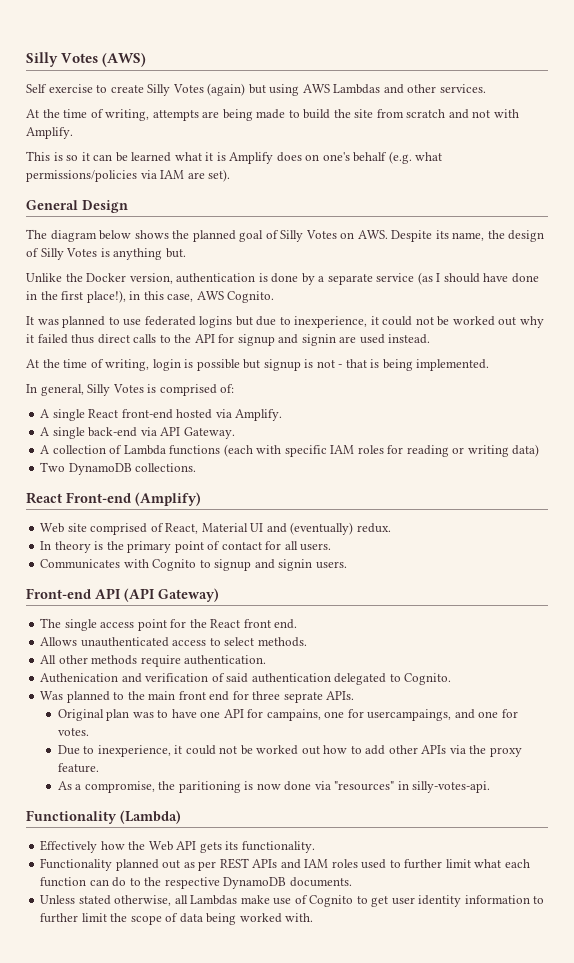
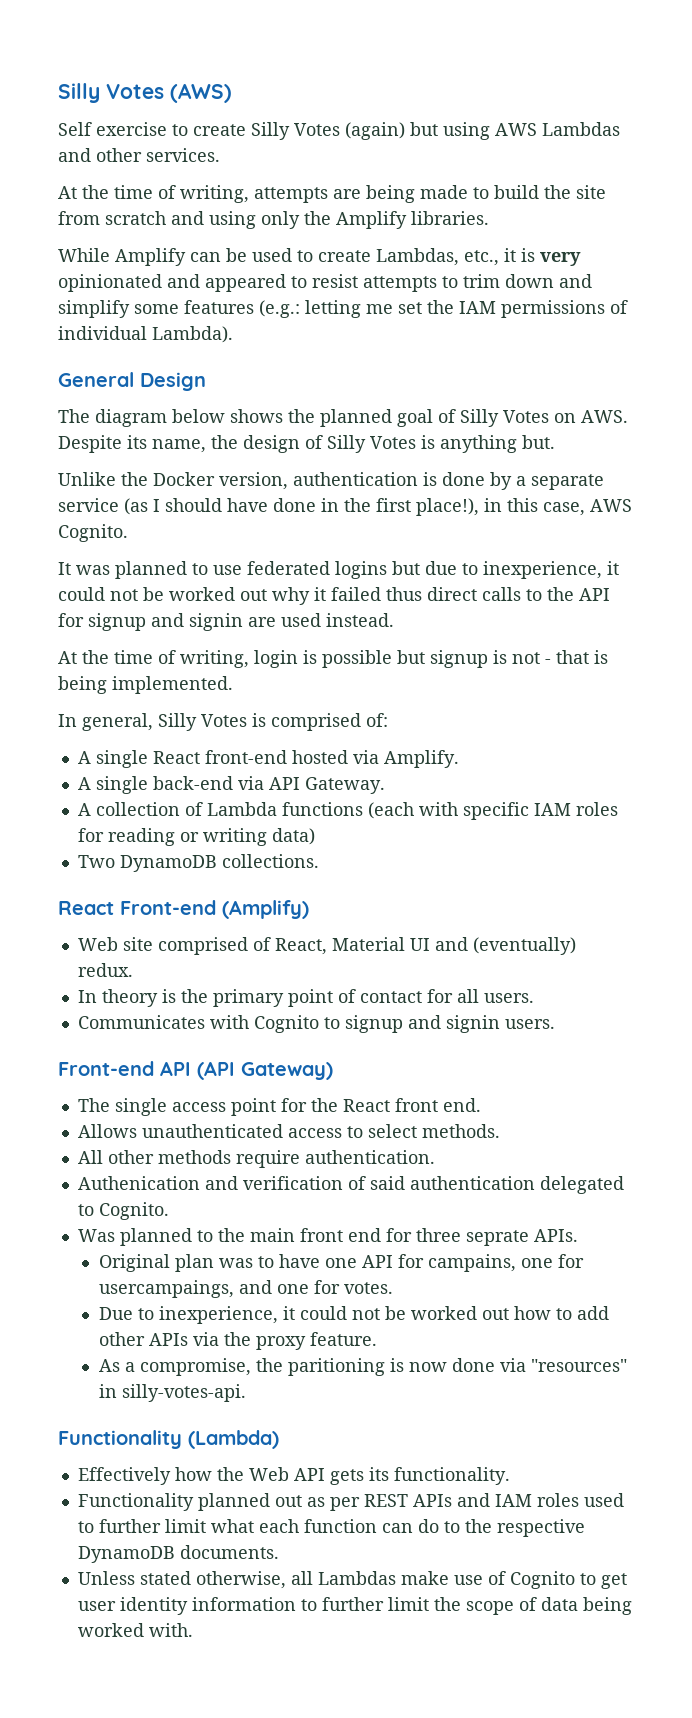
- At the time of writing, attempts are being made to build the site from scratch and not with Amplify.
- This is so it can be learned what it is Amplify does on one's behalf (e.g. what permissions/policies via IAM are set).
+ At the time of writing, attempts are being made to build the site from scratch and using only the Amplify libraries.
+ While Amplify can be used to create Lambdas, etc., it is very opinionated and appeared to resist attempts to trim down and simplify some features (e.g.: letting me set the IAM permissions of individual Lambda).

